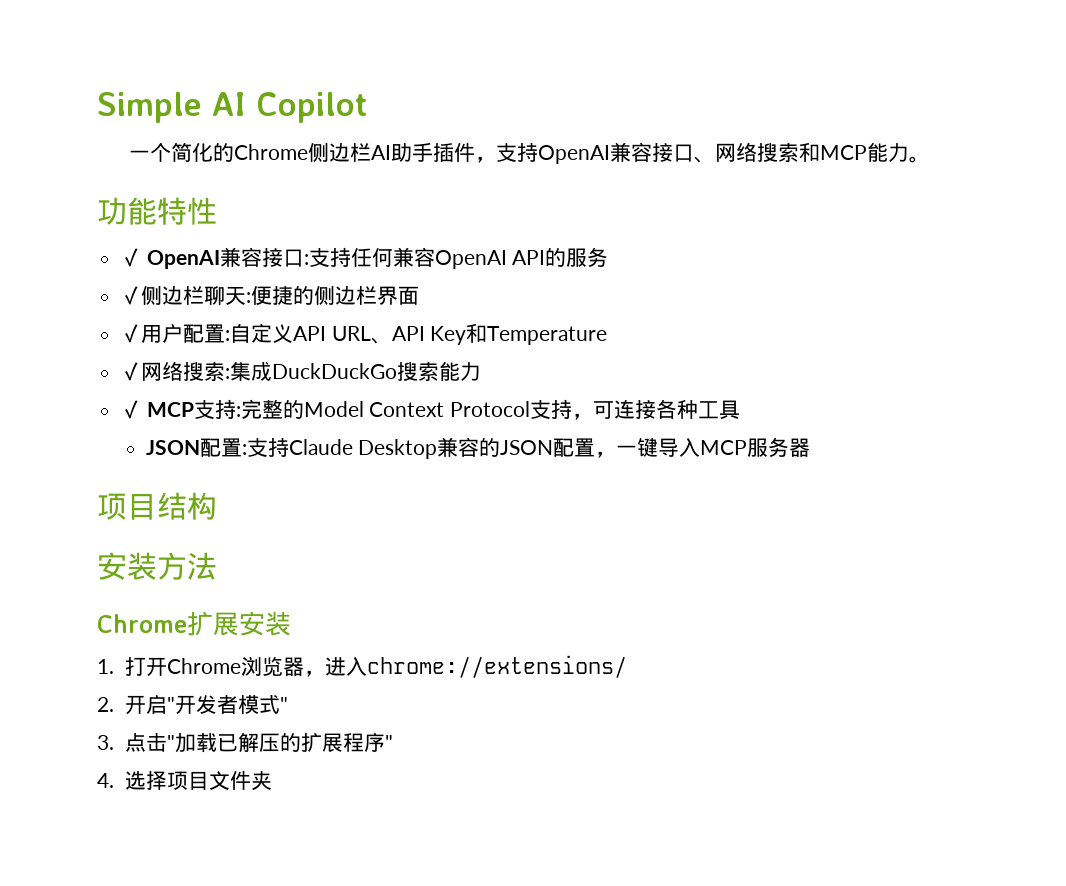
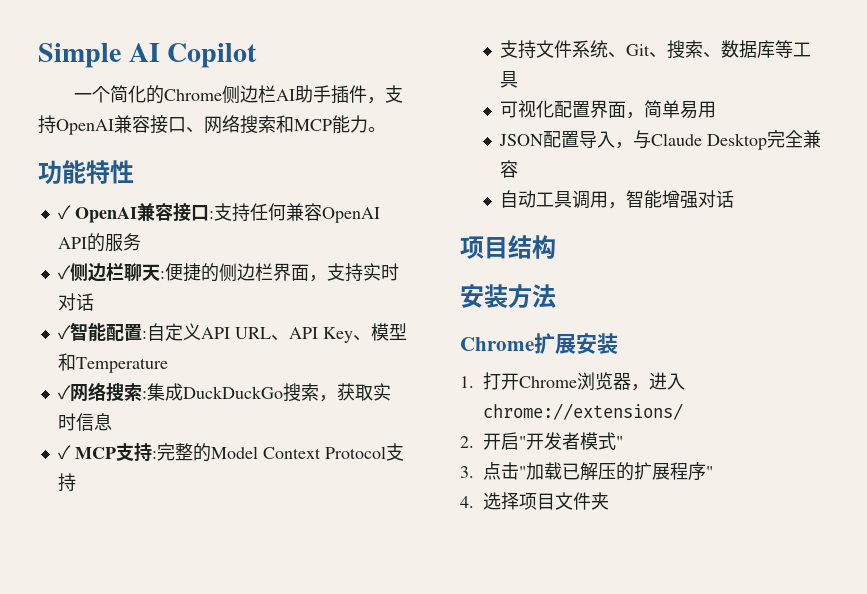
- ✓侧边栏聊天:便捷的侧边栏界面
- ✓用户配置:自定义API URL、API Key和Temperature
+ ✓侧边栏聊天:便捷的侧边栏界面，支持实时对话
+ ✓智能配置:自定义API URL、API Key、模型和Temperature
- ✓网络搜索:集成DuckDuckGo搜索能力
+ ✓网络搜索:集成DuckDuckGo搜索，获取实时信息
- ✓ MCP支持:完整的Model Context Protocol支持，可连接各种工具
- JSON配置:支持Claude Desktop兼容的JSON配置，一键导入MCP服务器
+ ✓ MCP支持:完整的Model Context Protocol支持
+ 支持文件系统、Git、搜索、数据库等工具
+ 可视化配置界面，简单易用
+ JSON配置导入，与Claude Desktop完全兼容
+ 自动工具调用，智能增强对话

